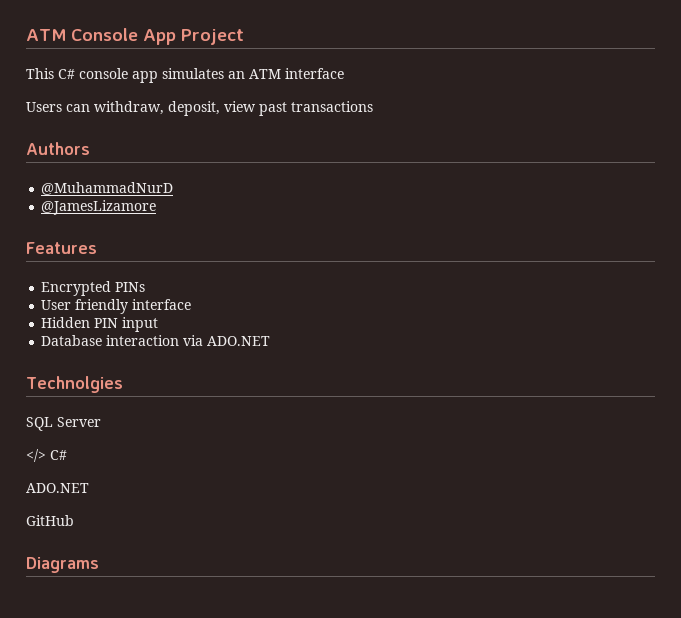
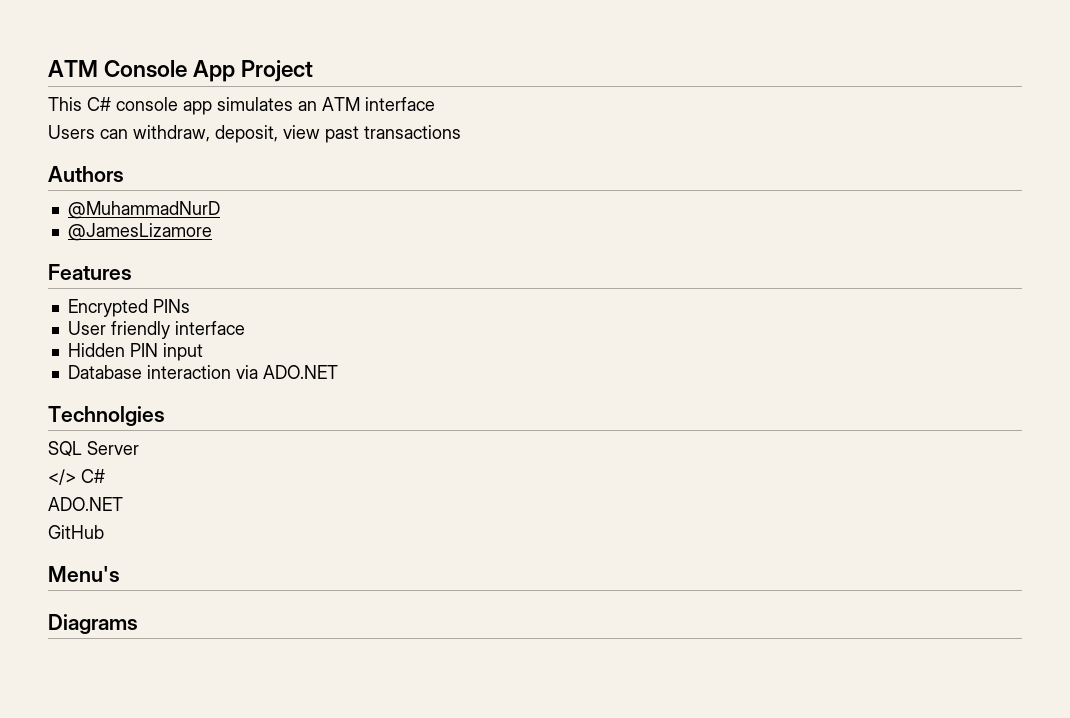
+ Menu's

